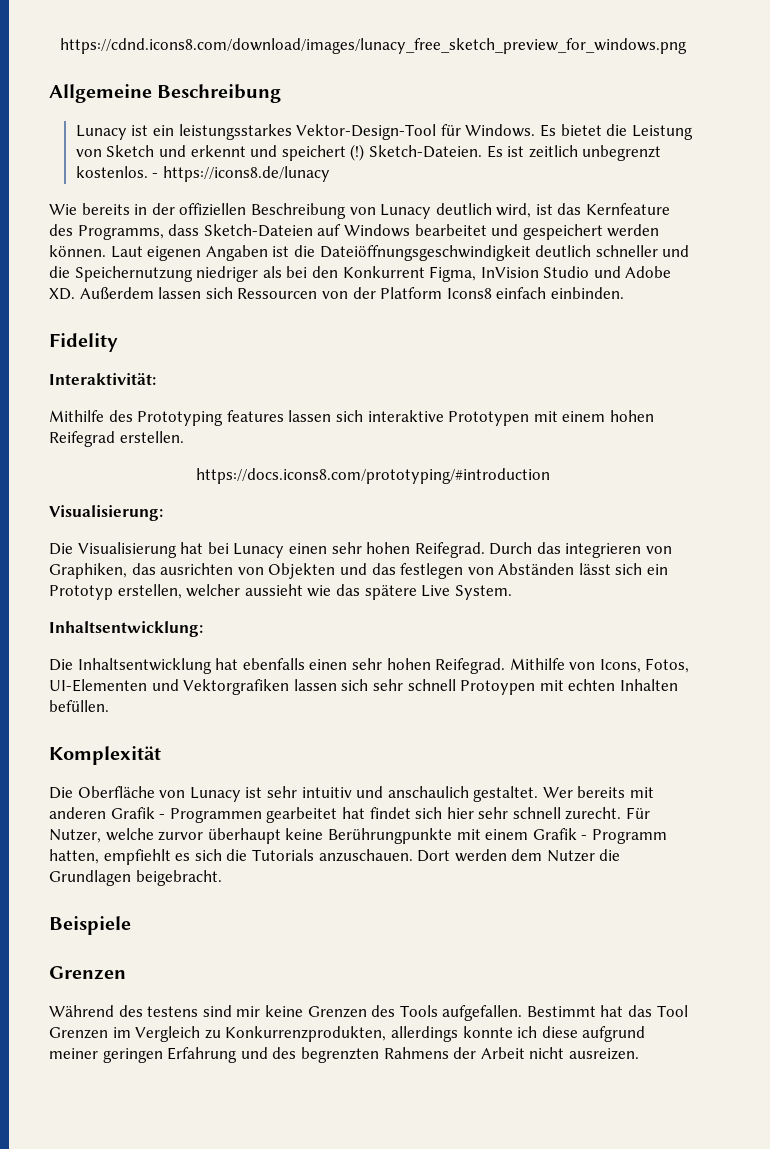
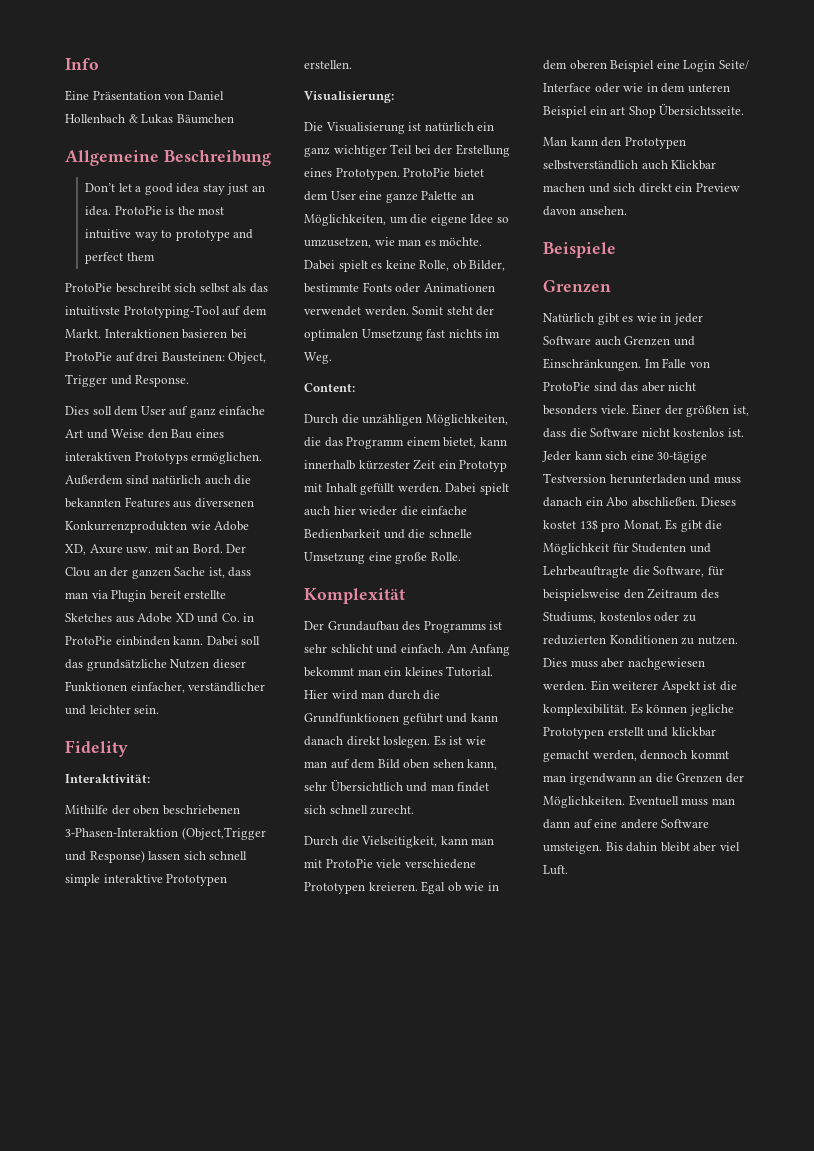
- https://cdnd.icons8.com/download/images/lunacy_free_sketch_preview_for_windows.png
+ Info
+ Eine Präsentation von Daniel Hollenbach & Lukas Bäumchen
  Allgemeine Beschreibung
- Lunacy ist ein leistungsstarkes Vektor-Design-Tool für Windows. Es bietet die Leistung von Sketch und erkennt und speichert (!) Sketch-Dateien. Es ist zeitlich unbegrenzt kostenlos. - https://icons8.de/lunacy
- Wie bereits in der offiziellen Beschreibung von Lunacy deutlich wird, ist das Kernfeature des Programms, dass Sketch-Dateien auf Windows bearbeitet und gespeichert werden können. Laut eigenen Angaben ist die Dateiöffnungsgeschwindigkeit deutlich schneller und die Speichernutzung niedriger als bei den Konkurrent Figma, InVision Studio und Adobe XD. Außerdem lassen sich Ressourcen von der Platform Icons8 einfach einbinden.
+ Don’t let a good idea stay just an idea. ProtoPie is the most intuitive way to prototype and perfect them
+ ProtoPie beschreibt sich selbst als das intuitivste Prototyping-Tool auf dem Markt. Interaktionen basieren bei ProtoPie auf drei Bausteinen: Object, Trigger und Response.
+ Dies soll dem User auf ganz einfache Art und Weise den Bau eines interaktiven Prototyps ermöglichen. Außerdem sind natürlich auch die bekannten Features aus diversenen Konkurrenzprodukten wie Adobe XD, Axure usw. mit an Bord. Der Clou an der ganzen Sache ist, dass man via Plugin bereit erstellte Sketches aus Adobe XD und Co. in ProtoPie einbinden kann. Dabei soll das grundsätzliche Nutzen dieser Funktionen einfacher, verständlicher und leichter sein.
  Fidelity
  Interaktivität:
- Mithilfe des Prototyping features lassen sich interaktive Prototypen mit einem hohen Reifegrad erstellen.
+ Mithilfe der oben beschriebenen 3-Phasen-Interaktion (Object,Trigger und Response) lassen sich schnell simple interaktive Prototypen erstellen.
- https://docs.icons8.com/prototyping/#introduction
- Die Visualisierung hat bei Lunacy einen sehr hohen Reifegrad. Durch das integrieren von Graphiken, das ausrichten von Objekten und das festlegen von Abständen lässt sich ein Prototyp erstellen, welcher aussieht wie das spätere Live System.
- Inhaltsentwicklung:
- Die Inhaltsentwicklung hat ebenfalls einen sehr hohen Reifegrad. Mithilfe von Icons, Fotos, UI-Elementen und Vektorgrafiken lassen sich sehr schnell Protoypen mit echten Inhalten befüllen.
+ Die Visualisierung ist natürlich ein ganz wichtiger Teil bei der Erstellung eines Prototypen. ProtoPie bietet dem User eine ganze Palette an Möglichkeiten, um die eigene Idee so umzusetzen, wie man es möchte. Dabei spielt es keine Rolle, ob Bilder, bestimmte Fonts oder Animationen verwendet werden. Somit steht der optimalen Umsetzung fast nichts im Weg.
+ Content:
+ Durch die unzähligen Möglichkeiten, die das Programm einem bietet, kann innerhalb kürzester Zeit ein Prototyp mit Inhalt gefüllt werden. Dabei spielt auch hier wieder die einfache Bedienbarkeit und die schnelle Umsetzung eine große Rolle.
  Komplexität
- Die Oberfläche von Lunacy ist sehr intuitiv und anschaulich gestaltet. Wer bereits mit anderen Grafik - Programmen gearbeitet hat findet sich hier sehr schnell zurecht. Für Nutzer, welche zurvor überhaupt keine Berührungpunkte mit einem Grafik - Programm hatten, empfiehlt es sich die Tutorials anzuschauen. Dort werden dem Nutzer die Grundlagen beigebracht.
+ Der Grundaufbau des Programms ist sehr schlicht und einfach. Am Anfang bekommt man ein kleines Tutorial. Hier wird man durch die Grundfunktionen geführt und kann danach direkt loslegen. Es ist wie man auf dem Bild oben sehen kann, sehr Übersichtlich und man findet sich schnell zurecht.
+ Durch die Vielseitigkeit, kann man mit ProtoPie viele verschiedene Prototypen kreieren. Egal ob wie in dem oberen Beispiel eine Login Seite/ Interface oder wie in dem unteren Beispiel ein art Shop Übersichtsseite.
+ Man kann den Prototypen selbstverständlich auch Klickbar machen und sich direkt ein Preview davon ansehen.
  Beispiele
  Grenzen
- Während des testens sind mir keine Grenzen des Tools aufgefallen. Bestimmt hat das Tool Grenzen im Vergleich zu Konkurrenzprodukten, allerdings konnte ich diese aufgrund meiner geringen Erfahrung und des begrenzten Rahmens der Arbeit nicht ausreizen.
+ Natürlich gibt es wie in jeder Software auch Grenzen und Einschränkungen. Im Falle von ProtoPie sind das aber nicht besonders viele. Einer der größten ist, dass die Software nicht kostenlos ist. Jeder kann sich eine 30-tägige Testversion herunterladen und muss danach ein Abo abschließen. Dieses kostet 13$ pro Monat. Es gibt die Möglichkeit für Studenten und Lehrbeauftragte die Software, für beispielsweise den Zeitraum des Studiums, kostenlos oder zu reduzierten Konditionen zu nutzen. Dies muss aber nachgewiesen werden. Ein weiterer Aspekt ist die komplexibilität. Es können jegliche Prototypen erstellt und klickbar gemacht werden, dennoch kommt man irgendwann an die Grenzen der Möglichkeiten. Eventuell muss man dann auf eine andere Software umsteigen. Bis dahin bleibt aber viel Luft.

